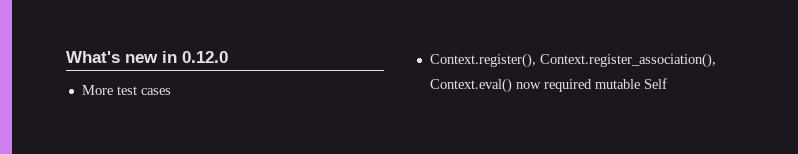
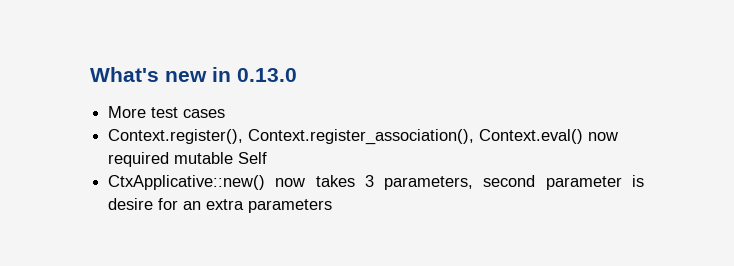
- What's new in 0.12.0
+ What's new in 0.13.0
+ CtxApplicative::new() now takes 3 parameters, second parameter is desire for an extra parameters

